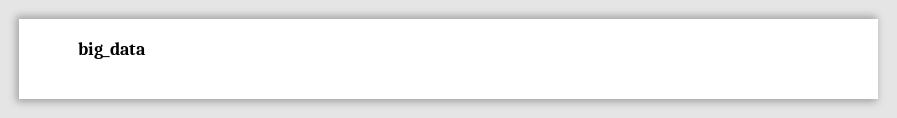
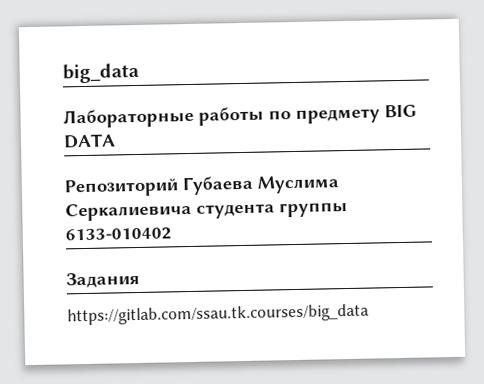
+ Лабораторные работы по предмету BIG DATA
+ Репозиторий Губаева Муслима Серкалиевича студента группы 6133-010402
+ Задания
+ https://gitlab.com/ssau.tk.courses/big_data

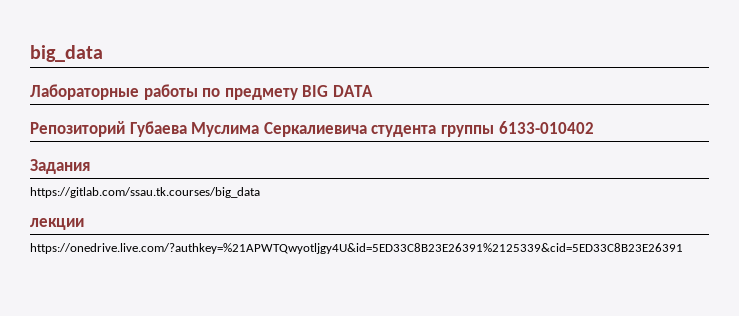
+ лекции
+ https://onedrive.live.com/?authkey=%21APWTQwyotljgy4U&id=5ED33C8B23E26391%2125339&cid=5ED33C8B23E26391

